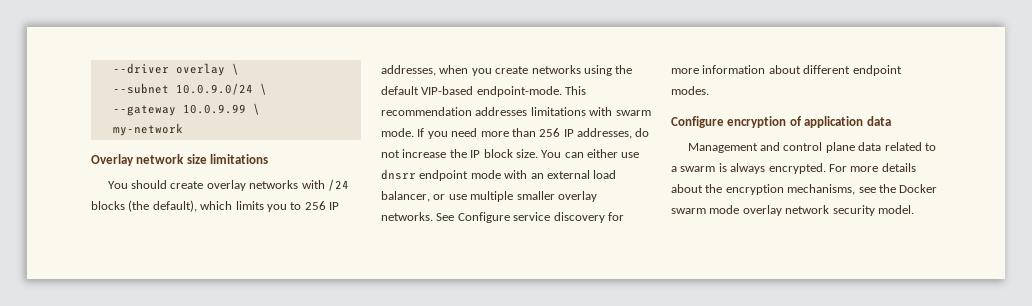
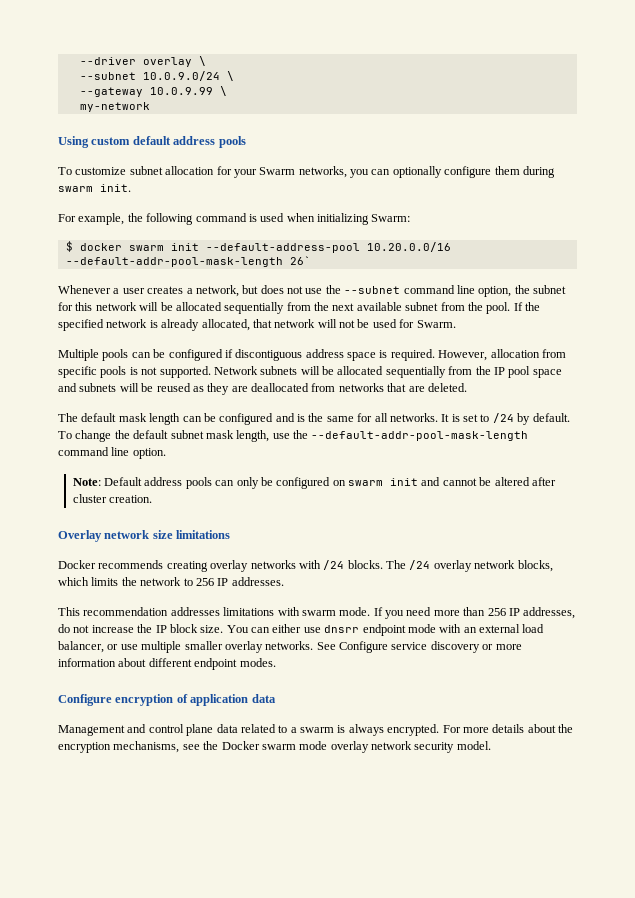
+ Using custom default address pools
+ To customize subnet allocation for your Swarm networks, you can optionally configure them during swarm init.
+ For example, the following command is used when initializing Swarm:
+ $ docker swarm init --default-address-pool 10.20.0.0/16 --default-addr-pool-mask-length 26`
+ Whenever a user creates a network, but does not use the --subnet command line option, the subnet for this network will be allocated sequentially from the next available subnet from the pool. If the specified network is already allocated, that network will not be used for Swarm.
+ Multiple pools can be configured if discontiguous address space is required. However, allocation from specific pools is not supported. Network subnets will be allocated sequentially from the IP pool space and subnets will be reused as they are deallocated from networks that are deleted.
+ The default mask length can be configured and is the same for all networks. It is set to /24 by default. To change the default subnet mask length, use the --default-addr-pool-mask-length command line option.
+ Note: Default address pools can only be configured on swarm init and cannot be altered after cluster creation.
- You should create overlay networks with /24 blocks (the default), which limits you to 256 IP addresses, when you create networks using the default VIP-based endpoint-mode. This recommendation addresses limitations with swarm mode.
+ Docker recommends creating overlay networks with /24 blocks. The /24 overlay network blocks, which limits the network to 256 IP addresses.
+ This recommendation addresses limitations with swarm mode.
- See Configure service discovery for more information about different endpoint modes.
+ See Configure service discovery or more information about different endpoint modes.

